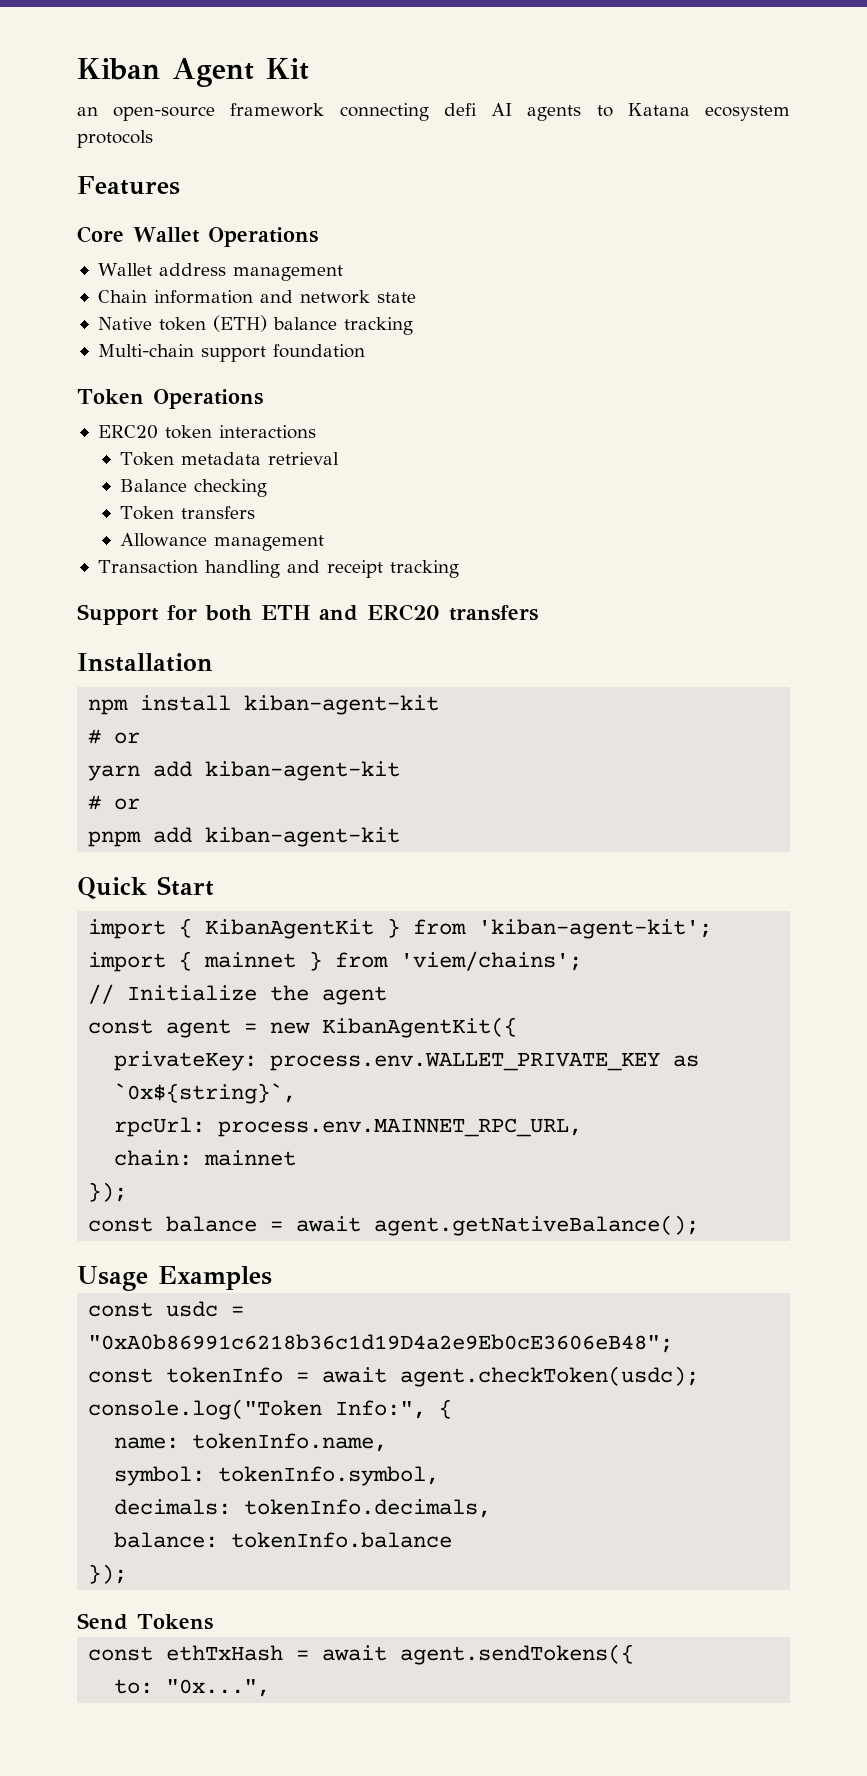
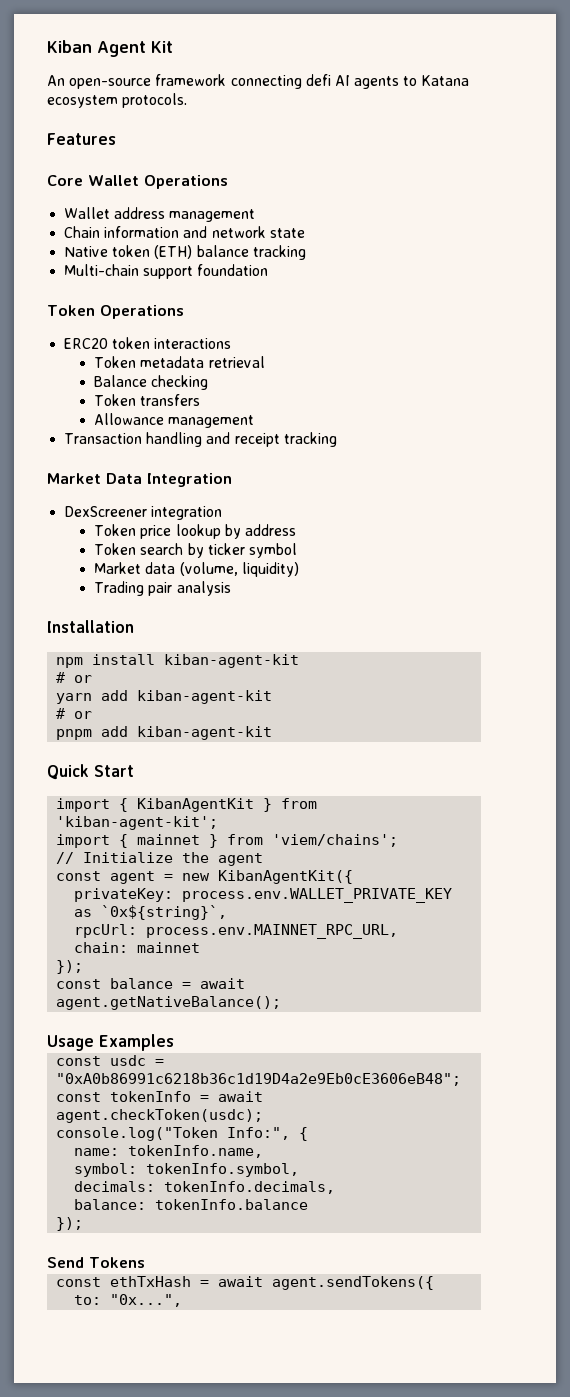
- an open-source framework connecting defi AI agents to Katana ecosystem protocols
+ An open-source framework connecting defi AI agents to Katana ecosystem protocols.
- Support for both ETH and ERC20 transfers
+ Market Data Integration
+ DexScreener integration
+ Token price lookup by address
+ Token search by ticker symbol
+ Market data (volume, liquidity)
+ Trading pair analysis

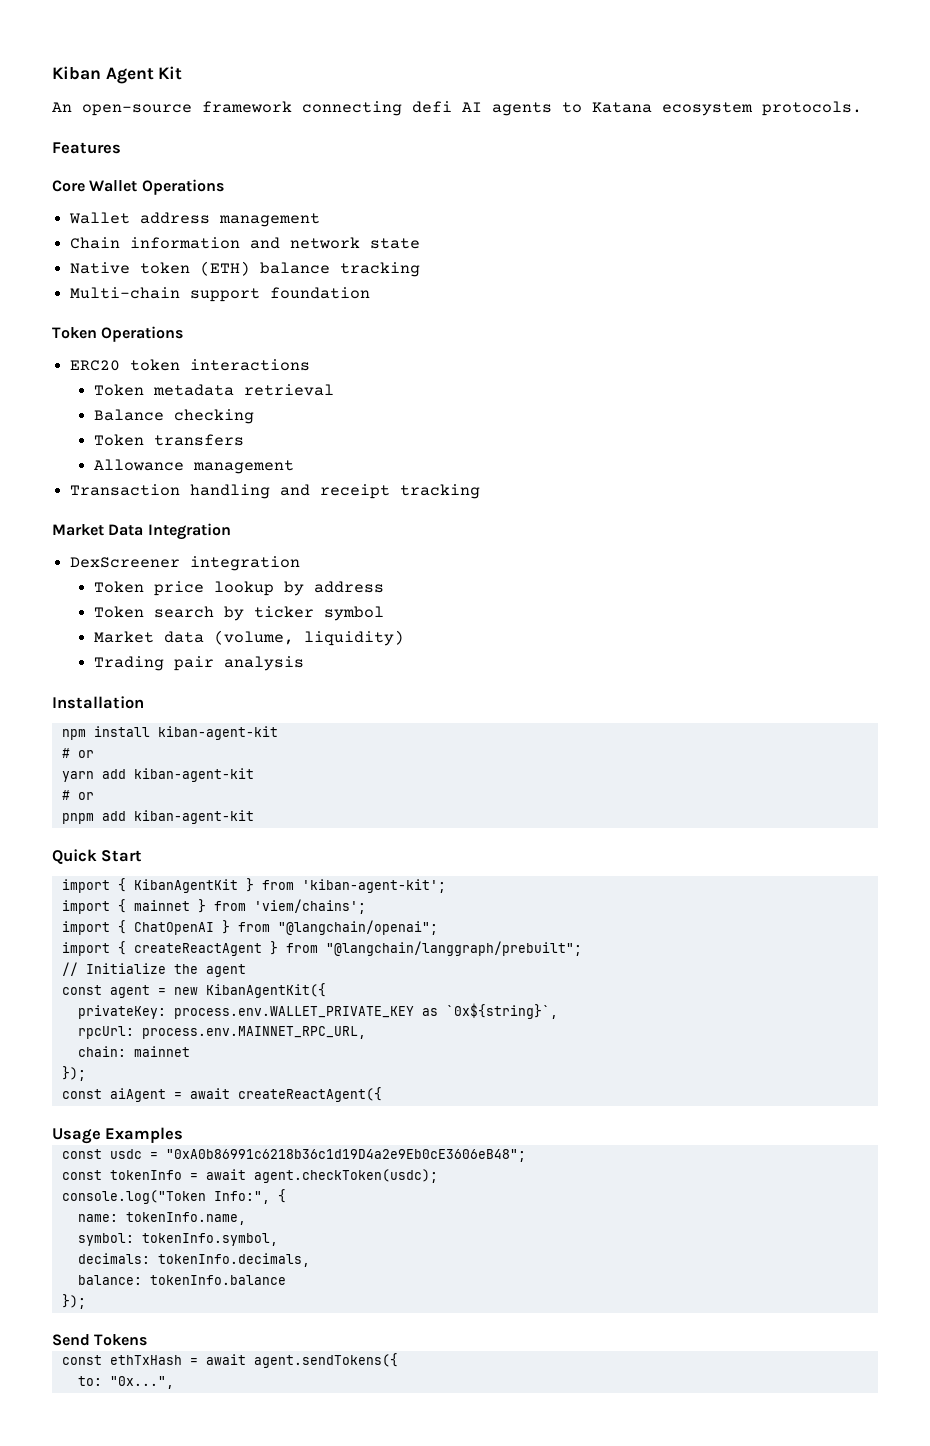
+ import { ChatOpenAI } from "@langchain/openai";
+ import { createReactAgent } from "@langchain/langgraph/prebuilt";
- const balance = await agent.getNativeBalance();
+ const aiAgent = await createReactAgent({

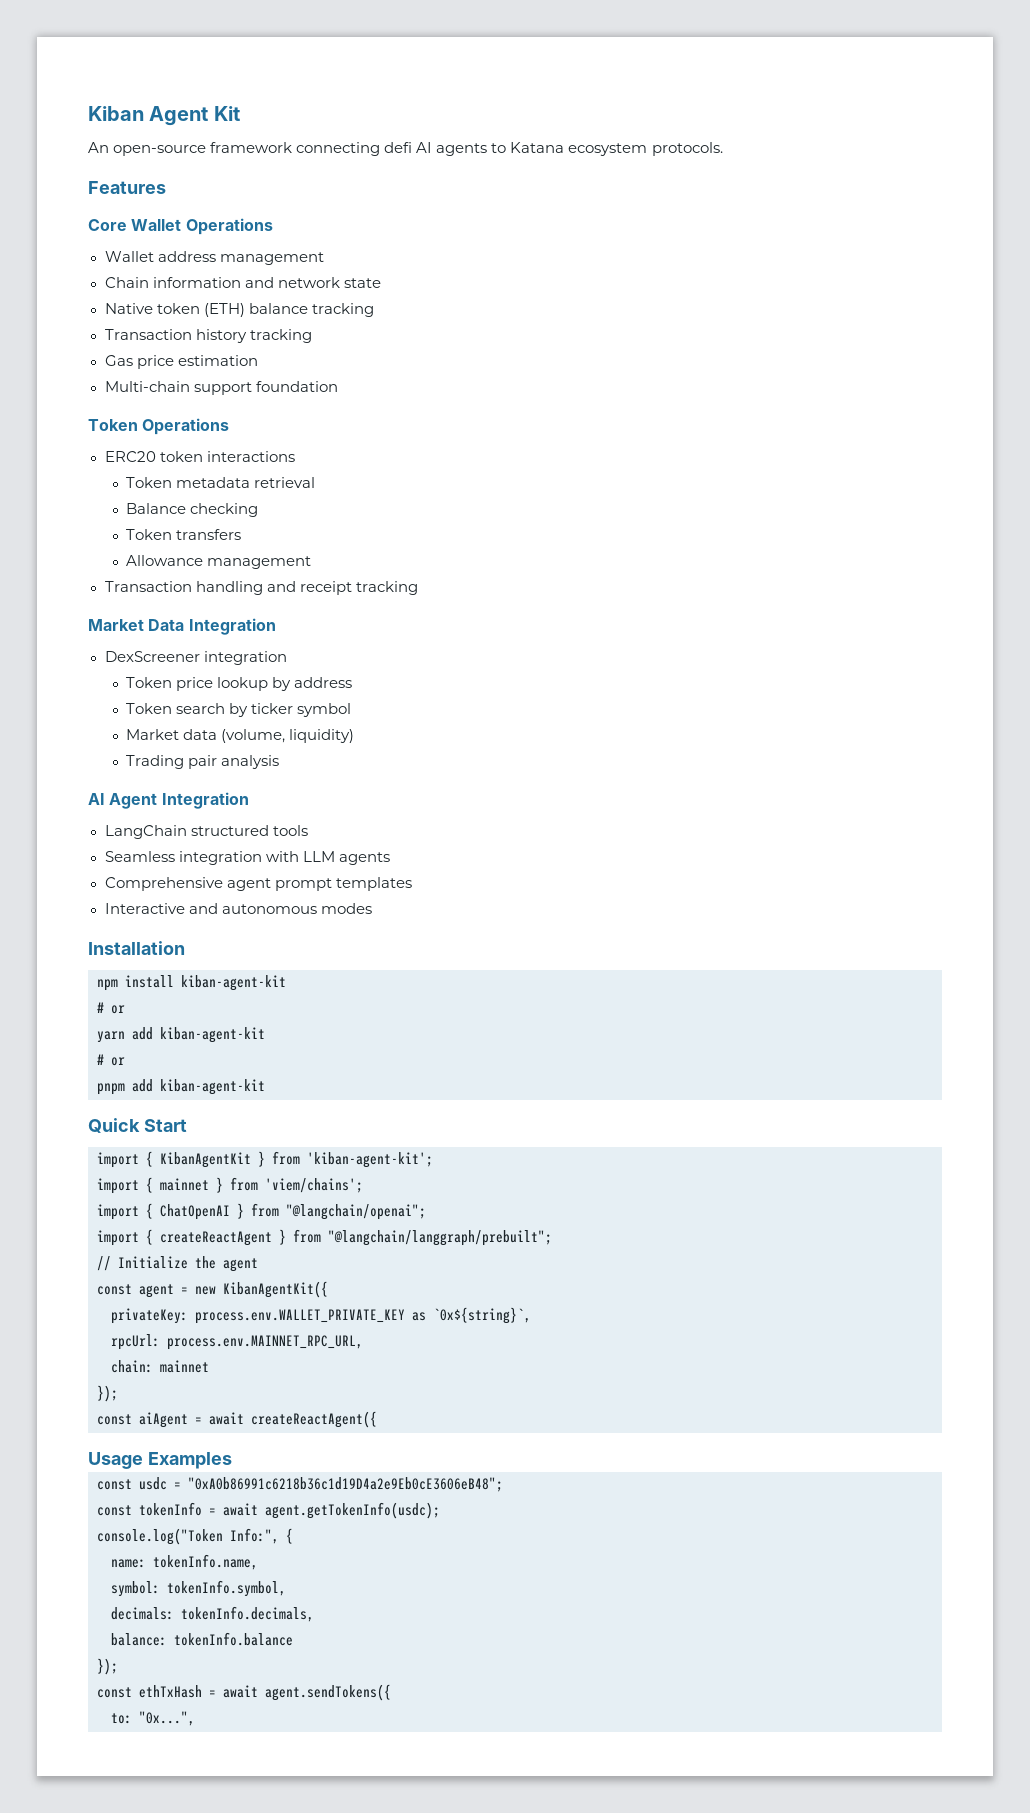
+ Transaction history tracking
+ Gas price estimation
+ AI Agent Integration
+ LangChain structured tools
+ Seamless integration with LLM agents
+ Comprehensive agent prompt templates
+ Interactive and autonomous modes
- const tokenInfo = await agent.checkToken(usdc);
+ const tokenInfo = await agent.getTokenInfo(usdc);
- Send Tokens

